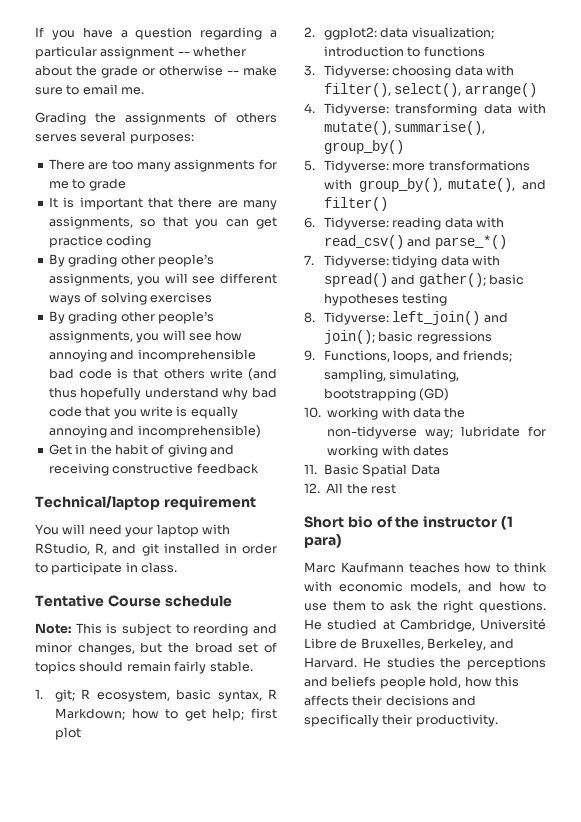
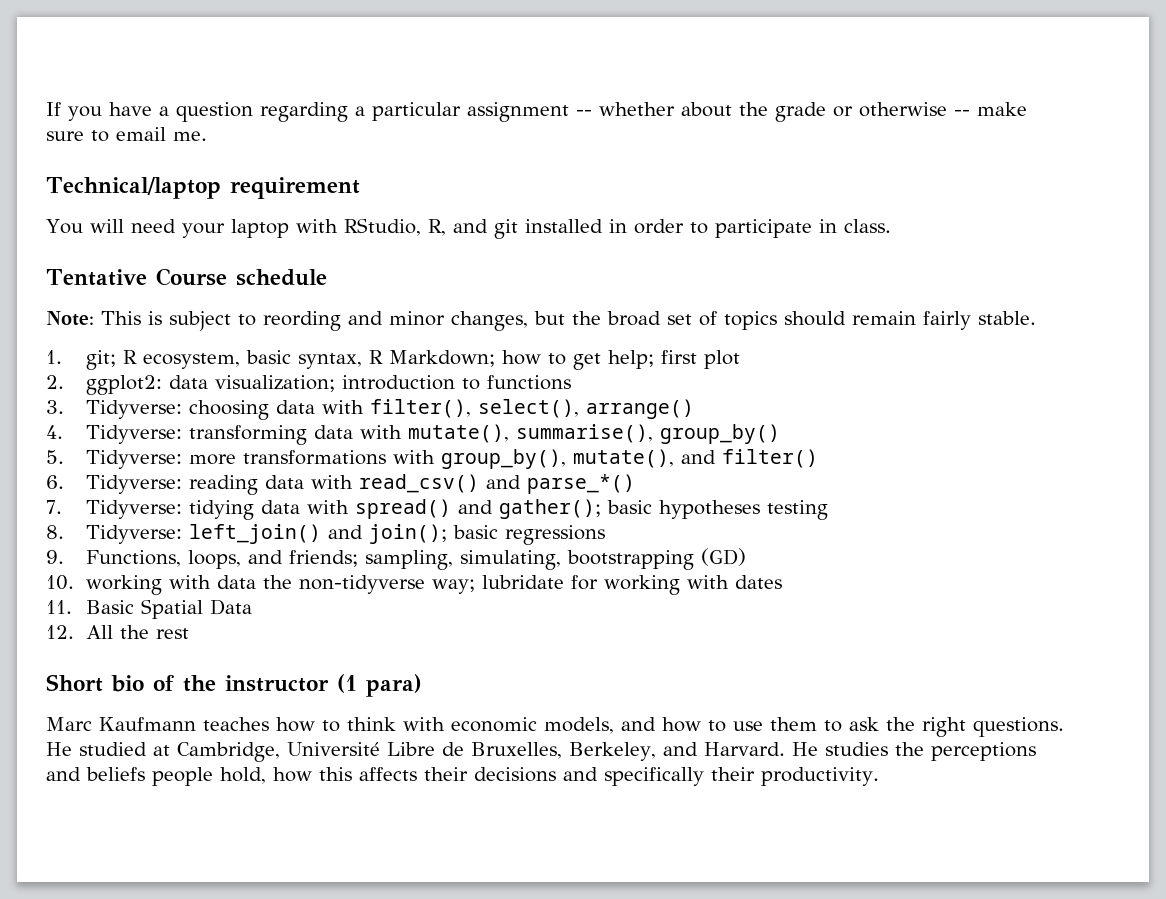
- Grading the assignments of others serves several purposes:
- There are too many assignments for me to grade
- It is important that there are many assignments, so that you can get practice coding
- By grading other people’s assignments, you will see different ways of solving exercises
- By grading other people’s assignments, you will see how annoying and incomprehensible bad code is that others write (and thus hopefully understand why bad code that you write is equally annoying and incomprehensible)
- Get in the habit of giving and receiving constructive feedback

